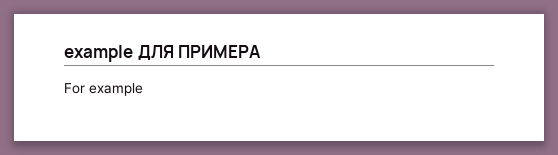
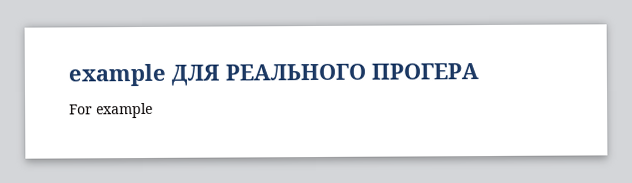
- example ДЛЯ ПРИМЕРА
+ example ДЛЯ РЕАЛЬНОГО ПРОГЕРА

